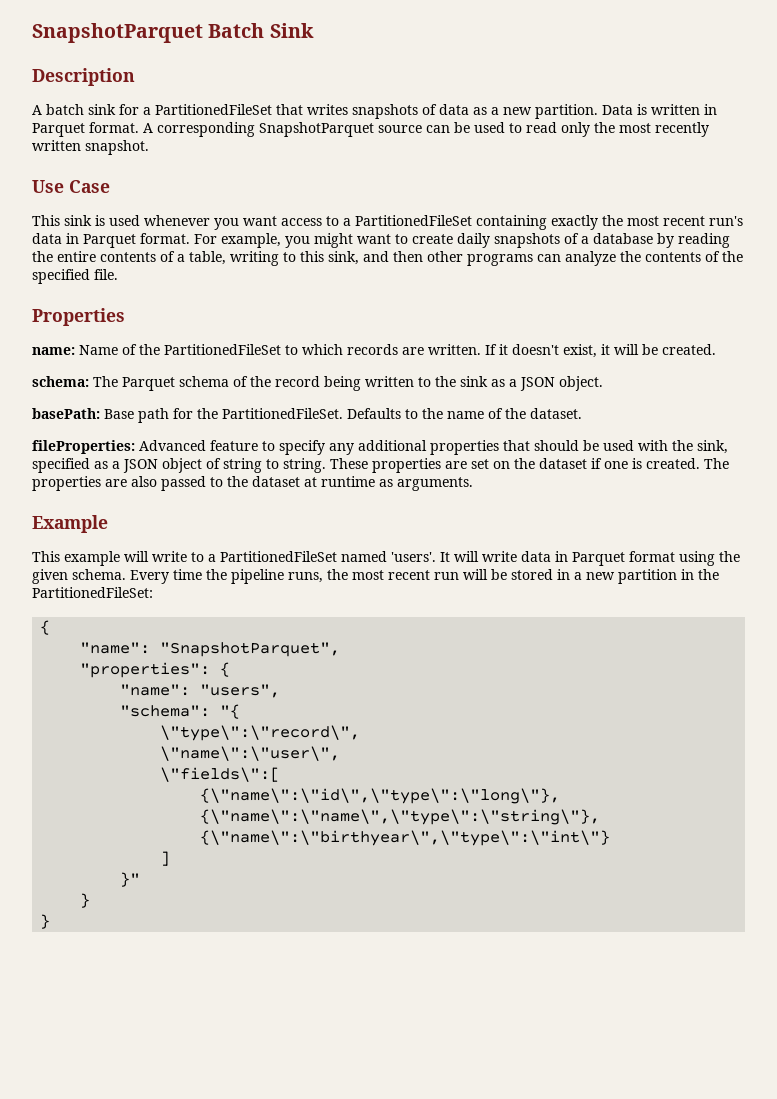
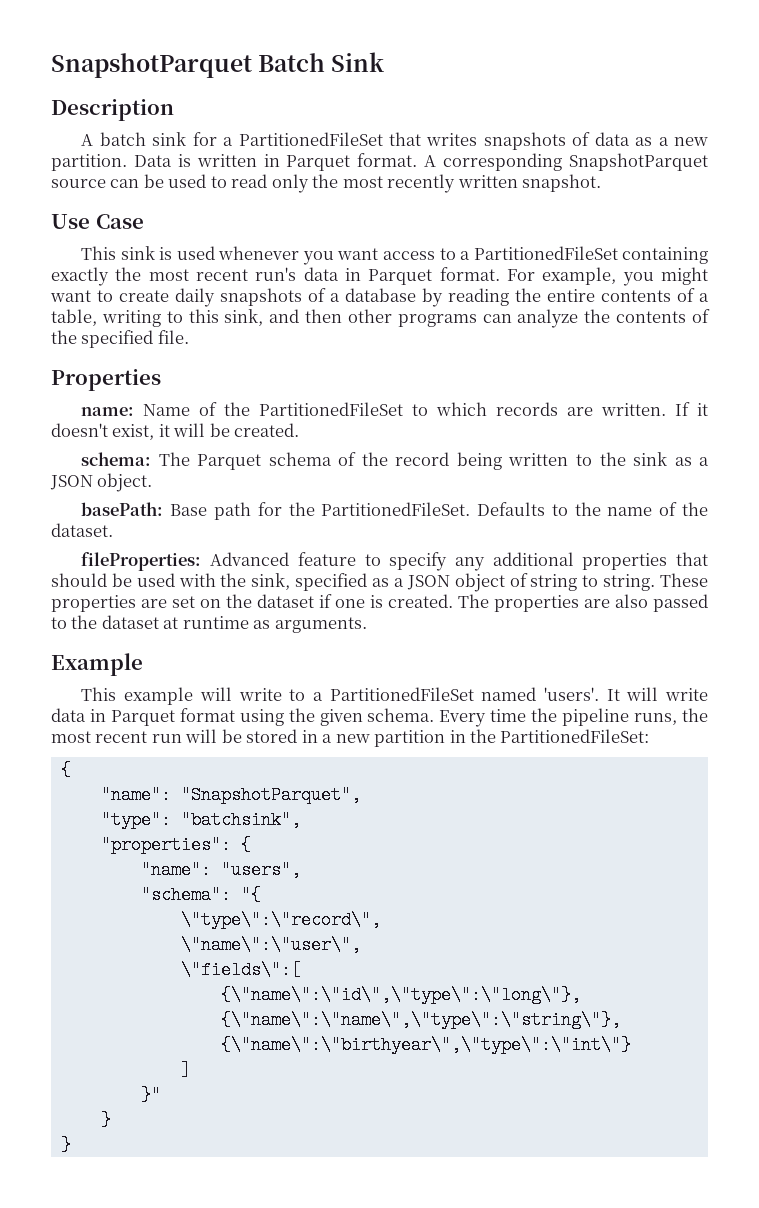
+ "type": "batchsink",

